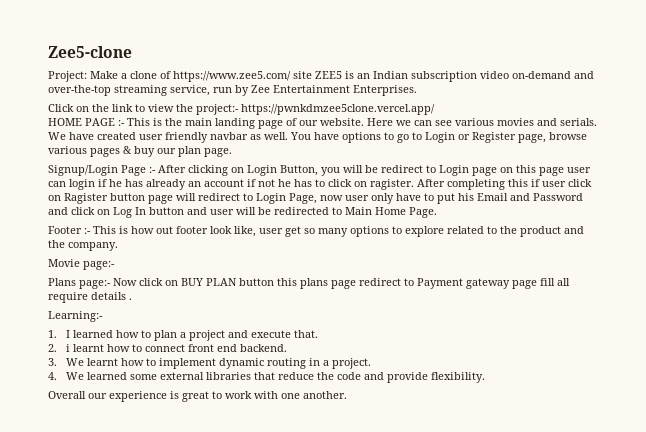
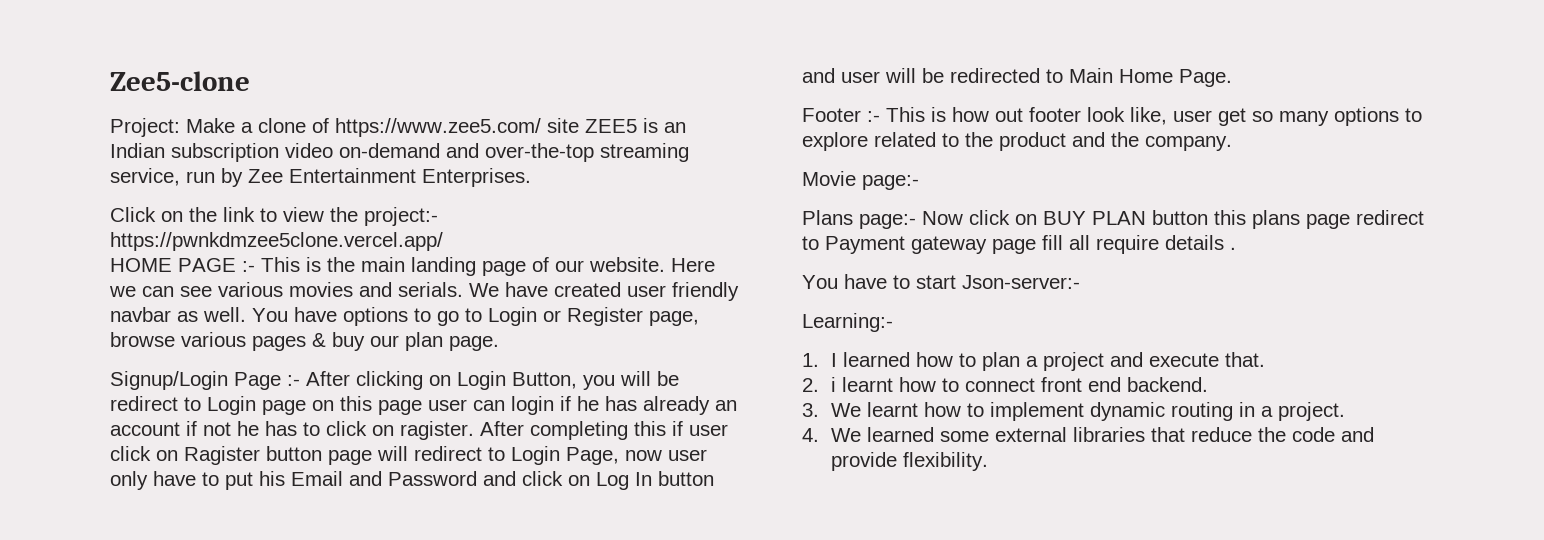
+ You have to start Json-server:-
- Overall our experience is great to work with one another.

